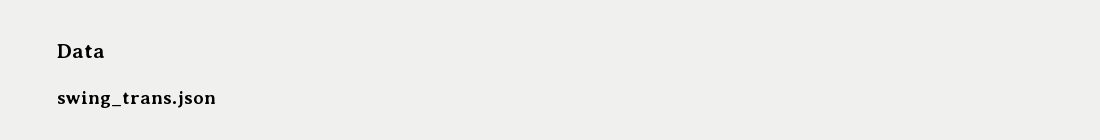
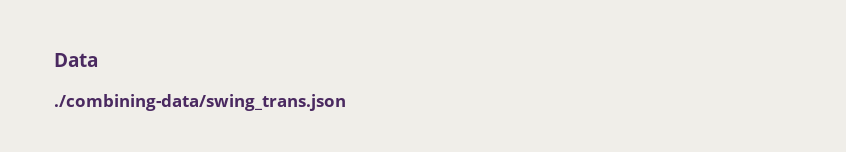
- swing_trans.json
+ ./combining-data/swing_trans.json

